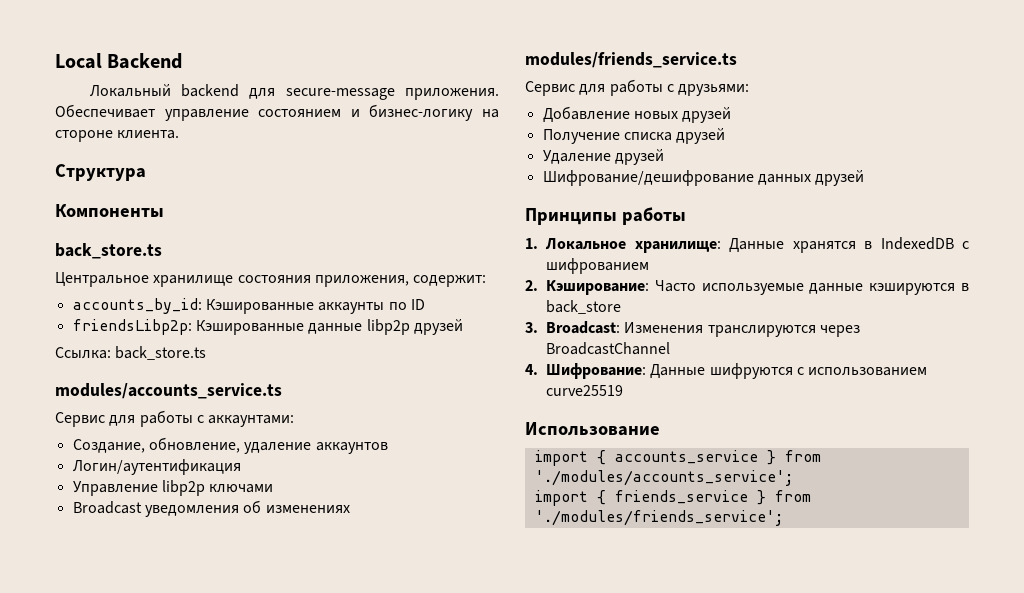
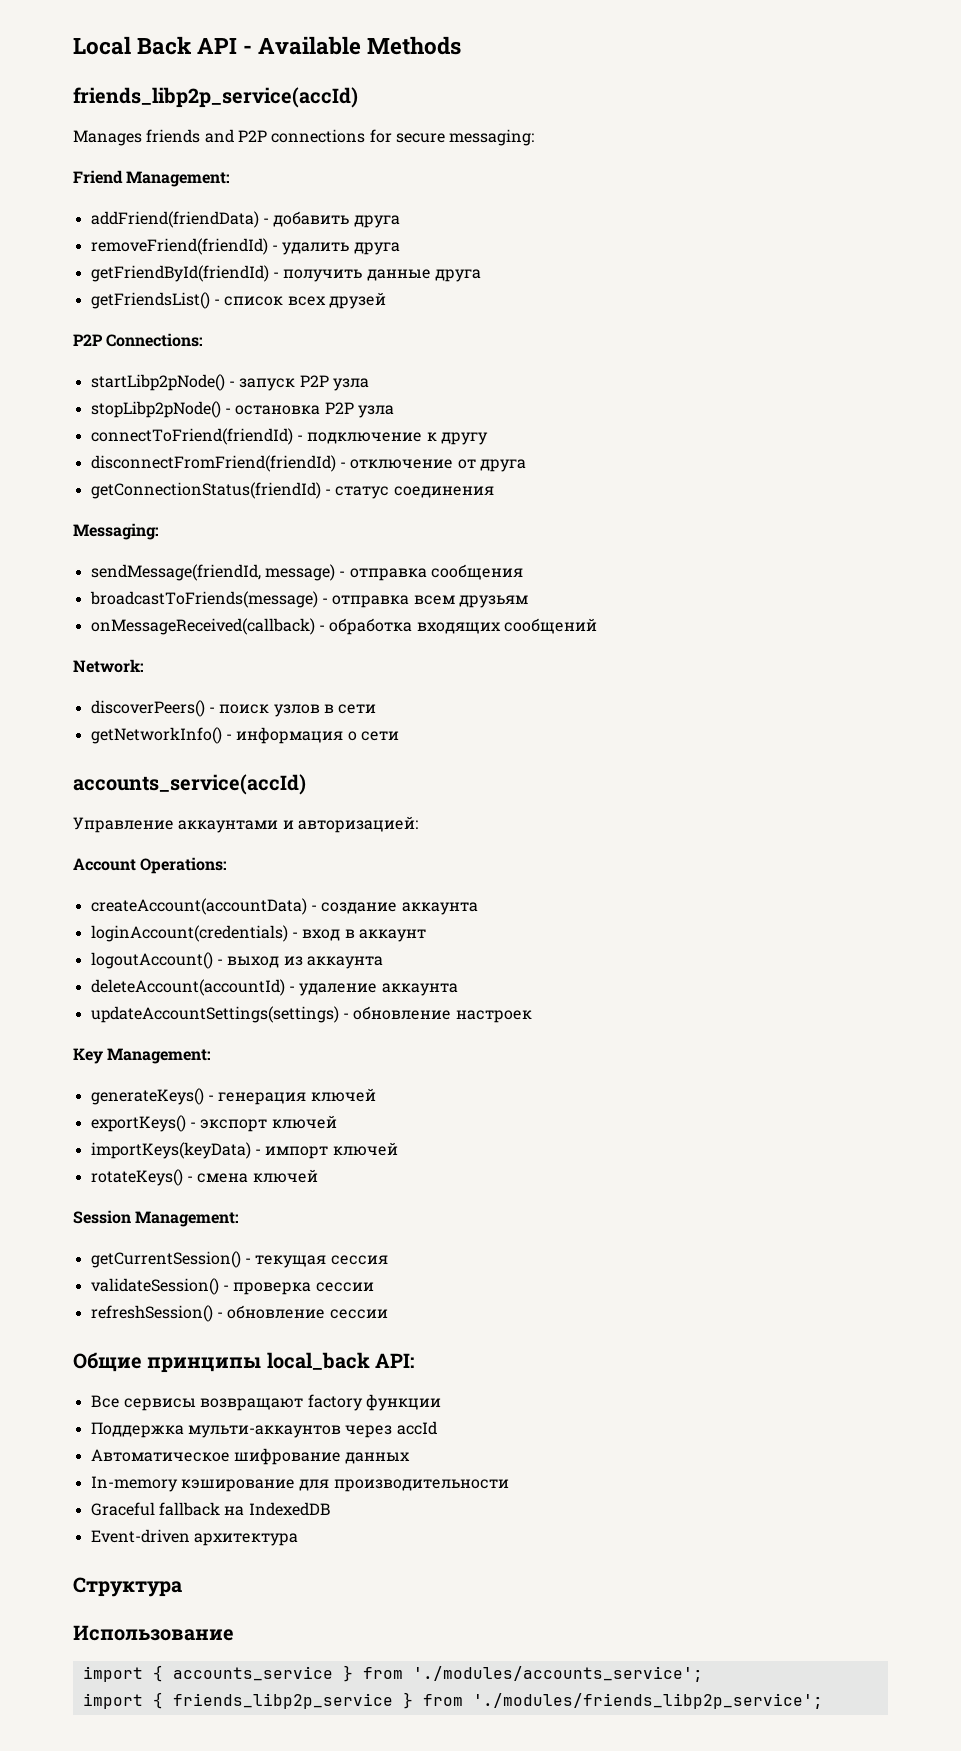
- Local Backend
- Локальный backend для secure-message приложения. Обеспечивает управление состоянием и бизнес-логику на стороне клиента.
+ Local Back API - Available Methods
+ friends_libp2p_service(accId)
+ Manages friends and P2P connections for secure messaging:
+ Friend Management:
+ addFriend(friendData) - добавить друга
+ removeFriend(friendId) - удалить друга
+ getFriendById(friendId) - получить данные друга
+ getFriendsList() - список всех друзей
+ P2P Connections:
+ startLibp2pNode() - запуск P2P узла
+ stopLibp2pNode() - остановка P2P узла
+ connectToFriend(friendId) - подключение к другу
+ disconnectFromFriend(friendId) - отключение от друга
+ getConnectionStatus(friendId) - статус соединения
+ Messaging:
+ sendMessage(friendId, message) - отправка сообщения
+ broadcastToFriends(message) - отправка всем друзьям
+ onMessageReceived(callback) - обработка входящих сообщений
+ Network:
+ discoverPeers() - поиск узлов в сети
+ getNetworkInfo() - информация о сети
+ accounts_service(accId)
+ Управление аккаунтами и авторизацией:
+ Account Operations:
+ createAccount(accountData) - создание аккаунта
+ loginAccount(credentials) - вход в аккаунт
+ logoutAccount() - выход из аккаунта
+ deleteAccount(accountId) - удаление аккаунта
+ updateAccountSettings(settings) - обновление настроек
+ Key Management:
+ generateKeys() - генерация ключей
+ exportKeys() - экспорт ключей
+ importKeys(keyData) - импорт ключей
+ rotateKeys() - смена ключей
+ Session Management:
+ getCurrentSession() - текущая сессия
+ validateSession() - проверка сессии
+ refreshSession() - обновление сессии
+ Общие принципы local_back API:
+ Все сервисы возвращают factory функции
+ Поддержка мульти-аккаунтов через accId
+ Автоматическое шифрование данных
+ In-memory кэширование для производительности
+ Graceful fallback на IndexedDB
+ Event-driven архитектура
  Структура
- Компоненты
- back_store.ts
- Центральное хранилище состояния приложения, содержит:
- accounts_by_id: Кэшированные аккаунты по ID
- friendsLibp2p: Кэшированные данные libp2p друзей
- Ссылка: back_store.ts
- modules/accounts_service.ts
- Сервис для работы с аккаунтами:
- Создание, обновление, удаление аккаунтов
- Логин/аутентификация
- Управление libp2p ключами
- Broadcast уведомления об изменениях
- modules/friends_service.ts
- Сервис для работы с друзьями:
- Добавление новых друзей
- Получение списка друзей
- Удаление друзей
- Шифрование/дешифрование данных друзей
- Принципы работы
- 1. Локальное хранилище: Данные хранятся в IndexedDB с шифрованием
- 2. Кэширование: Часто используемые данные кэшируются в back_store
- 3. Broadcast: Изменения транслируются через BroadcastChannel
- 4. Шифрование: Данные шифруются с использованием curve25519
- import { friends_service } from './modules/friends_service';
+ import { friends_libp2p_service } from './modules/friends_libp2p_service';

